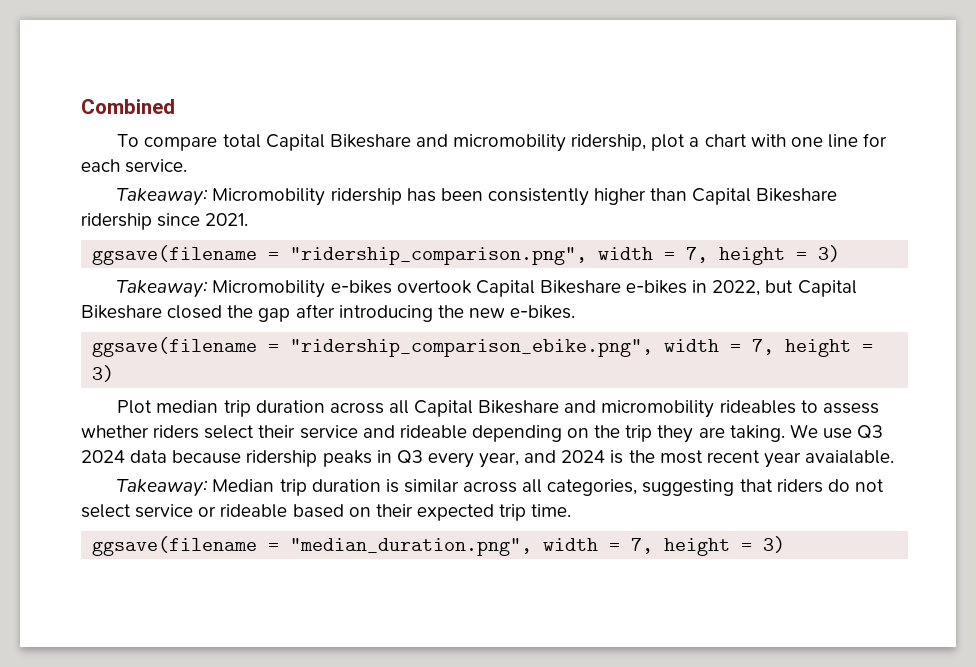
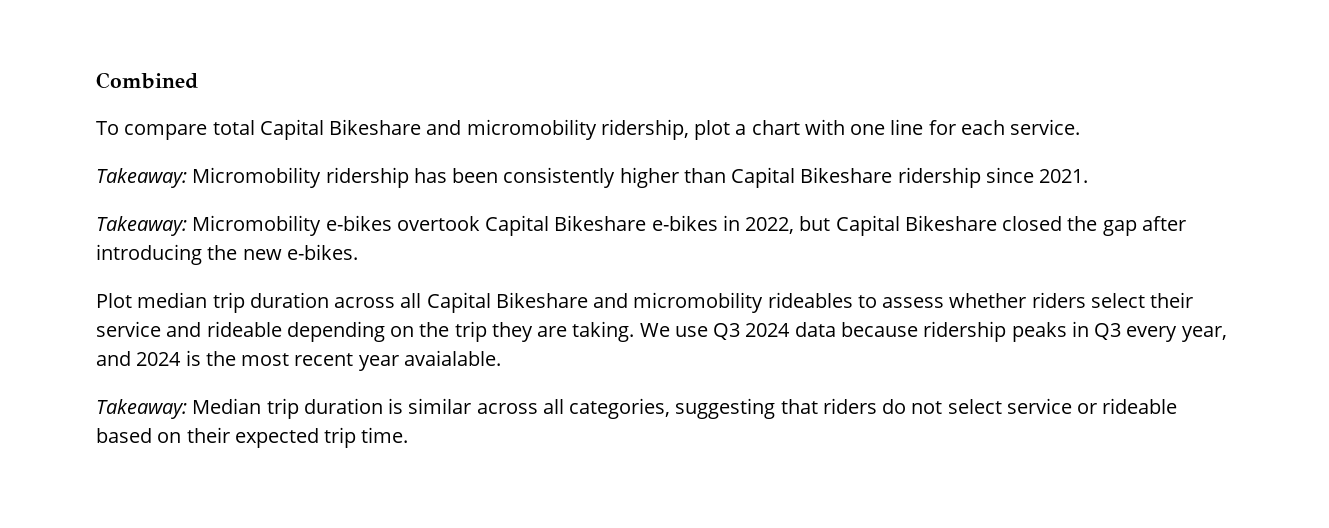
- ggsave(filename = "ridership_comparison.png", width = 7, height = 3)
- ggsave(filename = "ridership_comparison_ebike.png", width = 7, height = 3)
- ggsave(filename = "median_duration.png", width = 7, height = 3)

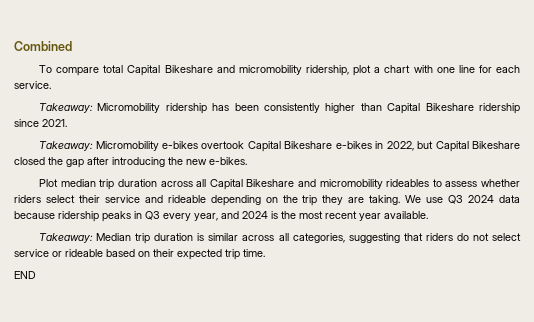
- We use Q3 2024 data because ridership peaks in Q3 every year, and 2024 is the most recent year avaialable.
+ We use Q3 2024 data because ridership peaks in Q3 every year, and 2024 is the most recent year available.
+ END

